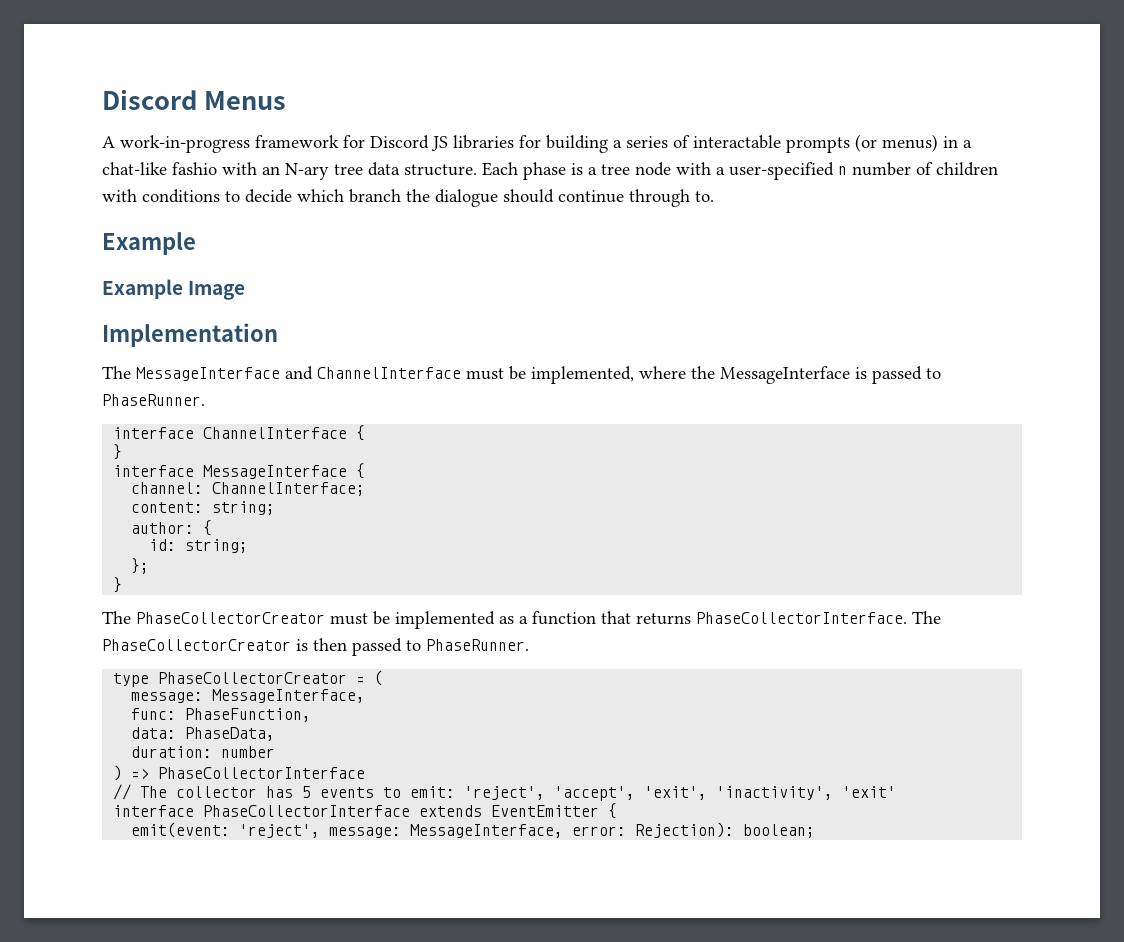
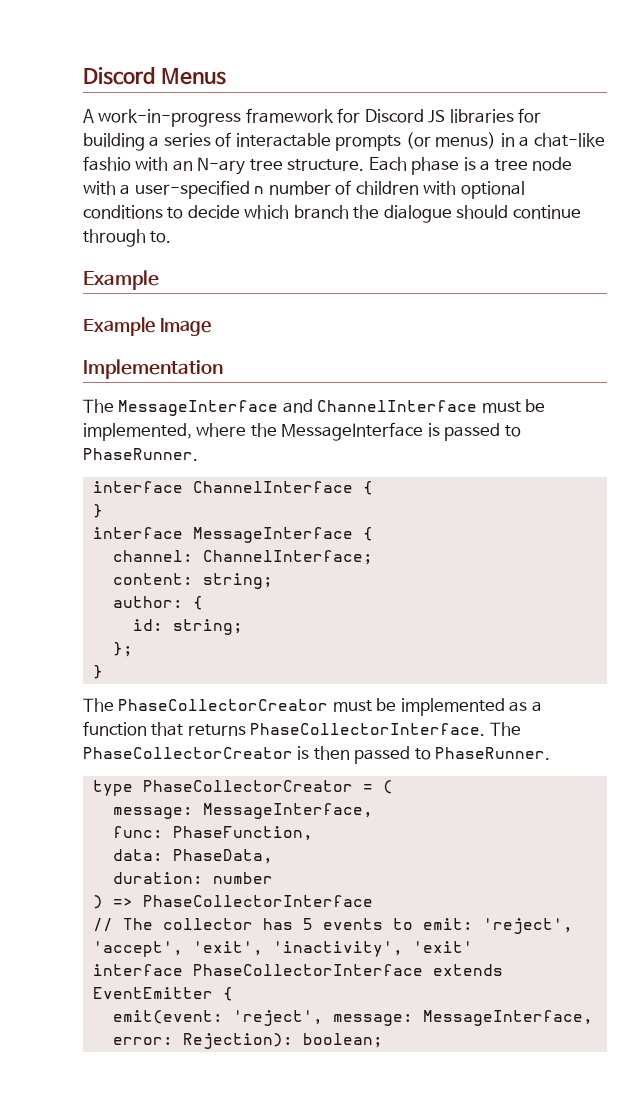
- A work-in-progress framework for Discord JS libraries for building a series of interactable prompts (or menus) in a chat-like fashio with an N-ary tree data structure.
+ A work-in-progress framework for Discord JS libraries for building a series of interactable prompts (or menus) in a chat-like fashio with an N-ary tree structure.
- Each phase is a tree node with a user-specified n number of children with conditions to decide which branch the dialogue should continue through to.
+ Each phase is a tree node with a user-specified n number of children with optional conditions to decide which branch the dialogue should continue through to.

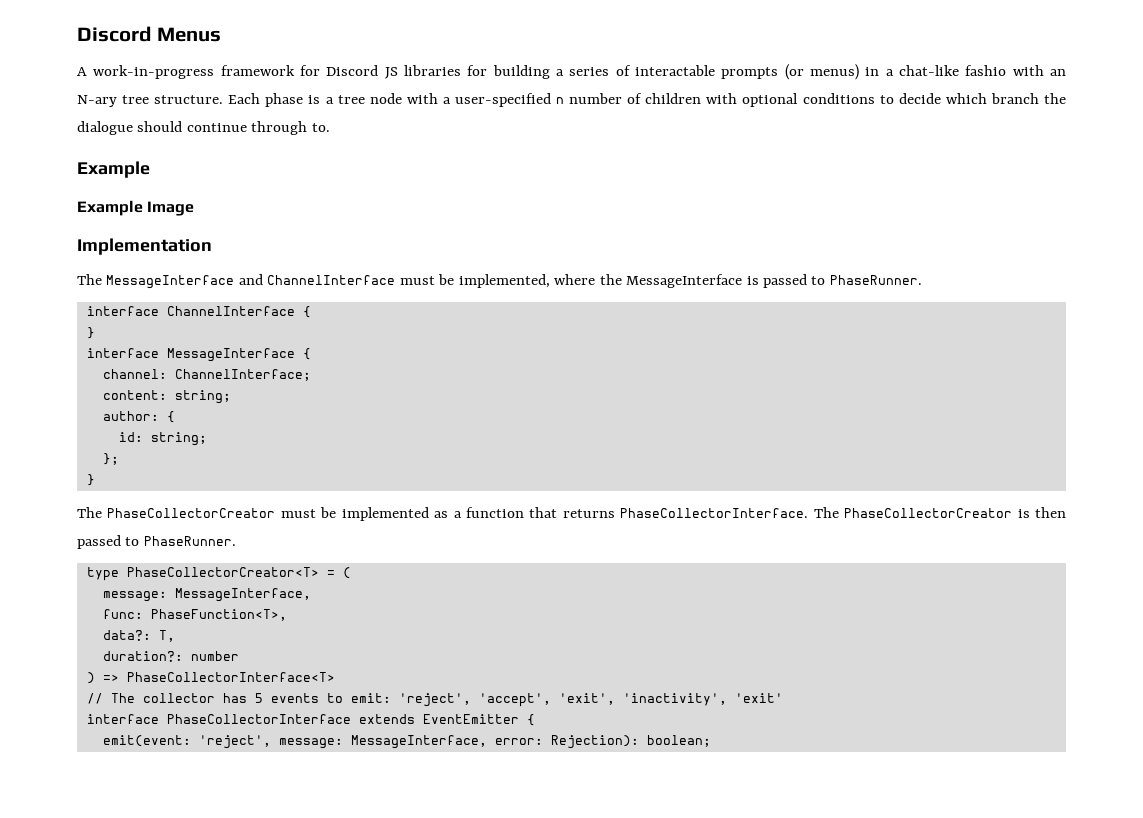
- type PhaseCollectorCreator = (
+ type PhaseCollectorCreator<T> = (
- func: PhaseFunction,
- data: PhaseData,
- duration: number
+ func: PhaseFunction<T>,
+ data?: T,
+ duration?: number
- ) => PhaseCollectorInterface
+ ) => PhaseCollectorInterface<T>

